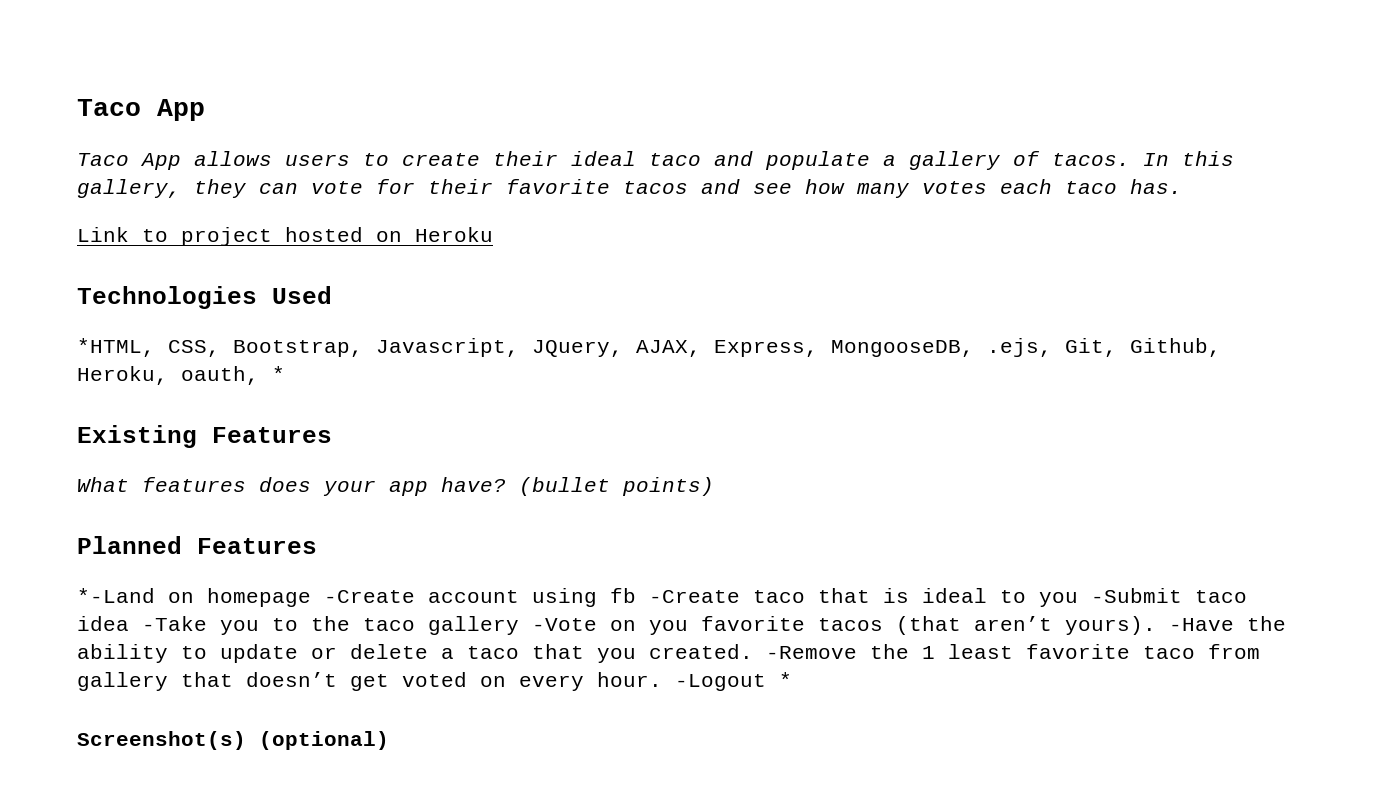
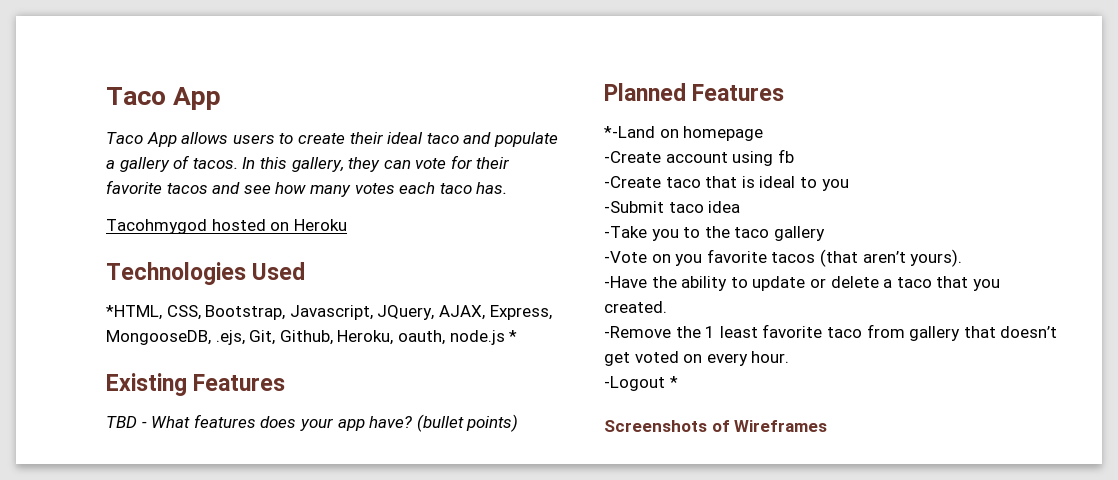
- Link to project hosted on Heroku
+ Tacohmygod hosted on Heroku
- *HTML, CSS, Bootstrap, Javascript, JQuery, AJAX, Express, MongooseDB, .ejs, Git, Github, Heroku, oauth, *
+ *HTML, CSS, Bootstrap, Javascript, JQuery, AJAX, Express, MongooseDB, .ejs, Git, Github, Heroku, oauth, node.js *
- What features does your app have?
+ TBD - What features does your app have?
- *-Land on homepage -Create account using fb -Create taco that is ideal to you -Submit taco idea -Take you to the taco gallery -Vote on you favorite tacos (that aren’t yours). -Have the ability to update or delete a taco that you created. -Remove the 1 least favorite taco from gallery that doesn’t get voted on every hour. -Logout *
+ *-Land on homepage
+ -Create account using fb
+ -Create taco that is ideal to you
+ -Submit taco idea
+ -Take you to the taco gallery
+ -Vote on you favorite tacos (that aren’t yours).
+ -Have the ability to update or delete a taco that you created.
+ -Remove the 1 least favorite taco from gallery that doesn’t get voted on every hour.
+ -Logout *
- Screenshot(s) (optional)
+ Screenshots of Wireframes

